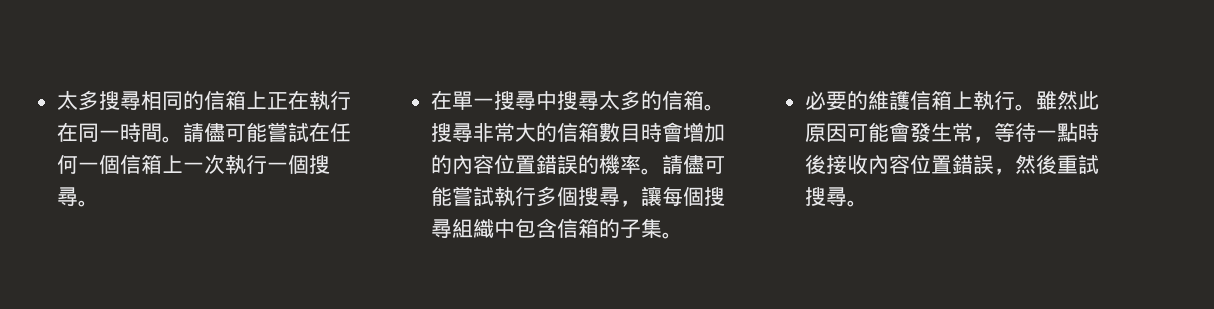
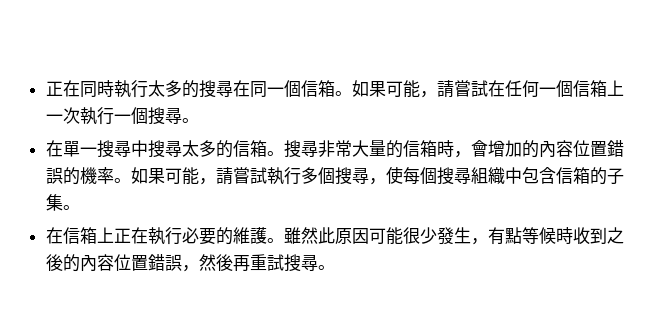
- 太多搜尋相同的信箱上正在執行在同一時間。請儘可能嘗試在任何一個信箱上一次執行一個搜尋。
+ 正在同時執行太多的搜尋在同一個信箱。如果可能，請嘗試在任何一個信箱上一次執行一個搜尋。
- 搜尋非常大的信箱數目時會增加的內容位置錯誤的機率。
+ 搜尋非常大量的信箱時，會增加的內容位置錯誤的機率。
- 請儘可能嘗試執行多個搜尋，讓每個搜尋組織中包含信箱的子集。
+ 如果可能，請嘗試執行多個搜尋，使每個搜尋組織中包含信箱的子集。
- 必要的維護信箱上執行。雖然此原因可能會發生常，等待一點時後接收內容位置錯誤，然後重試搜尋。
+ 在信箱上正在執行必要的維護。雖然此原因可能很少發生，有點等候時收到之後的內容位置錯誤，然後再重試搜尋。

